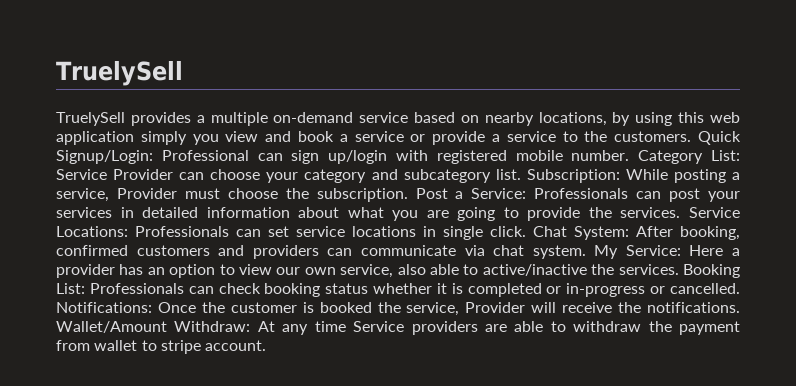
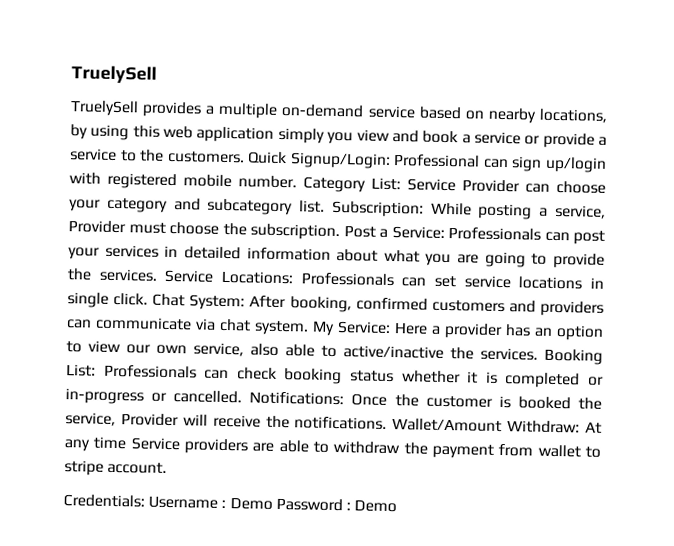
+ Credentials: Username : Demo Password : Demo

